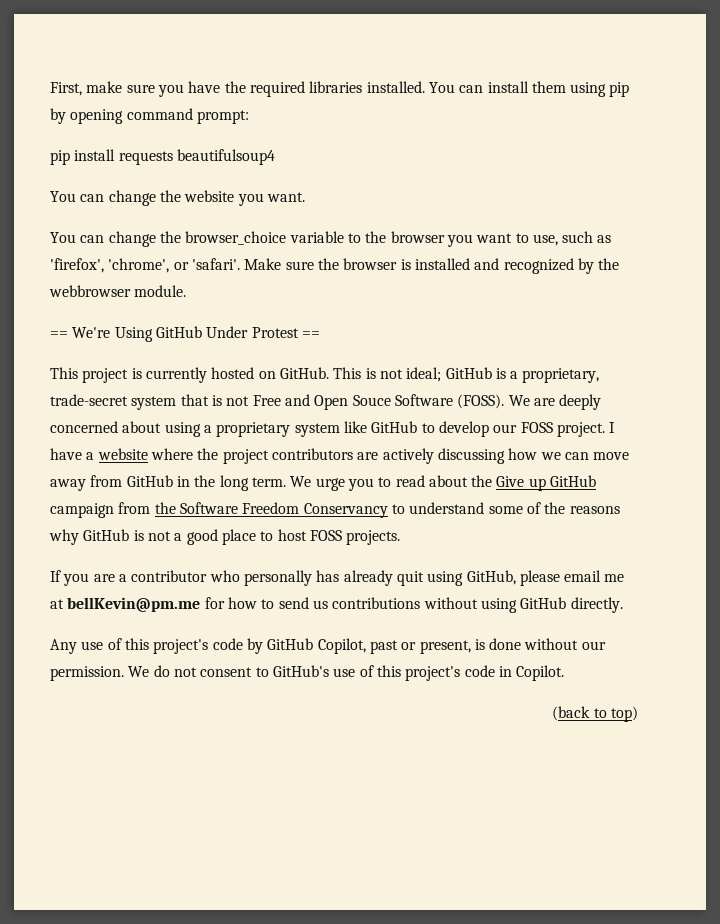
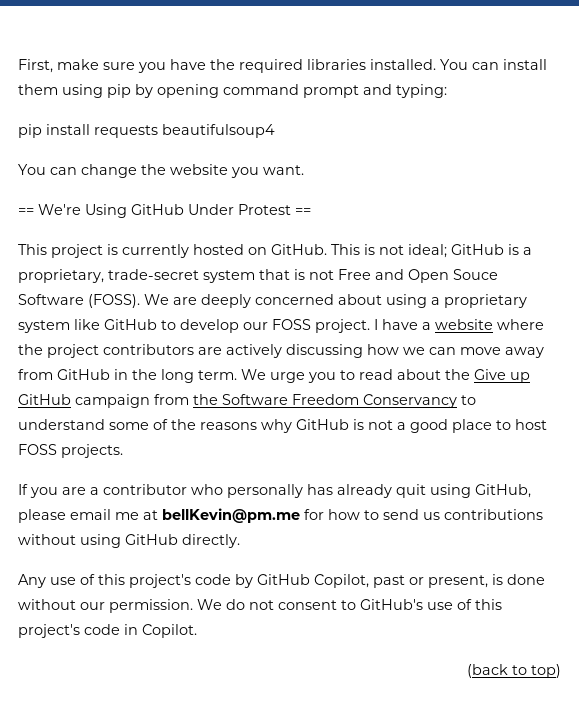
- You can install them using pip by opening command prompt:
+ You can install them using pip by opening command prompt and typing:
- You can change the browser_choice variable to the browser you want to use, such as 'firefox', 'chrome', or 'safari'. Make sure the browser is installed and recognized by the webbrowser module.

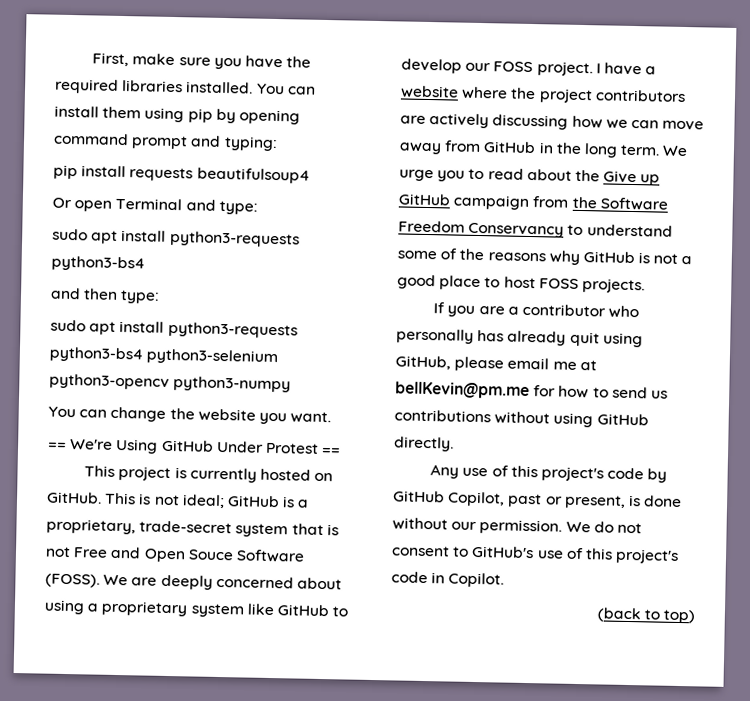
+ Or open Terminal and type:
+ sudo apt install python3-requests python3-bs4
+ and then type:
+ sudo apt install python3-requests python3-bs4 python3-selenium python3-opencv python3-numpy

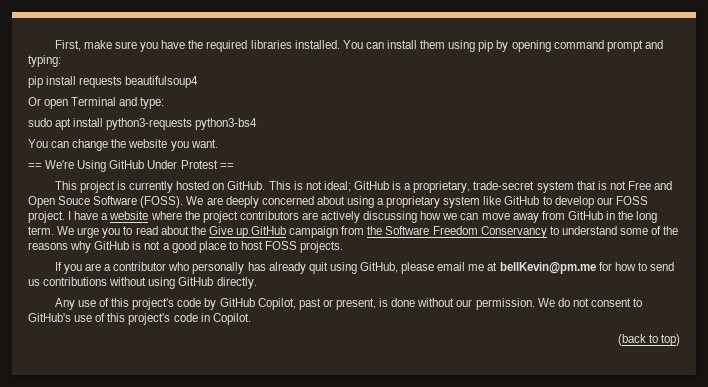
- and then type:
- sudo apt install python3-requests python3-bs4 python3-selenium python3-opencv python3-numpy

